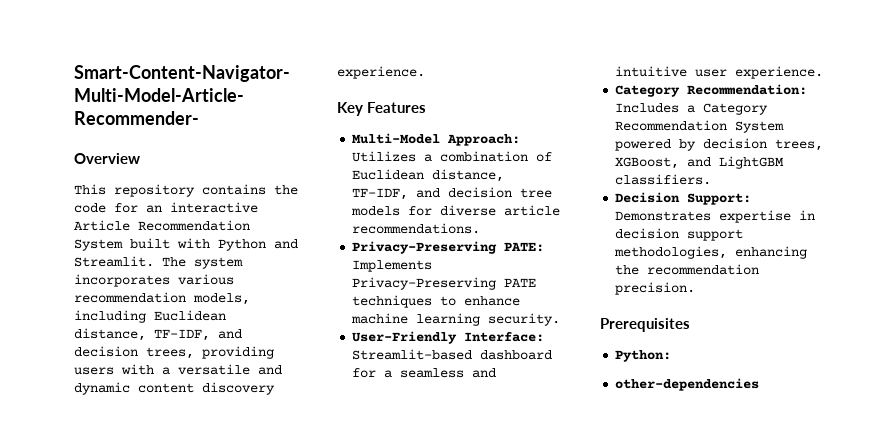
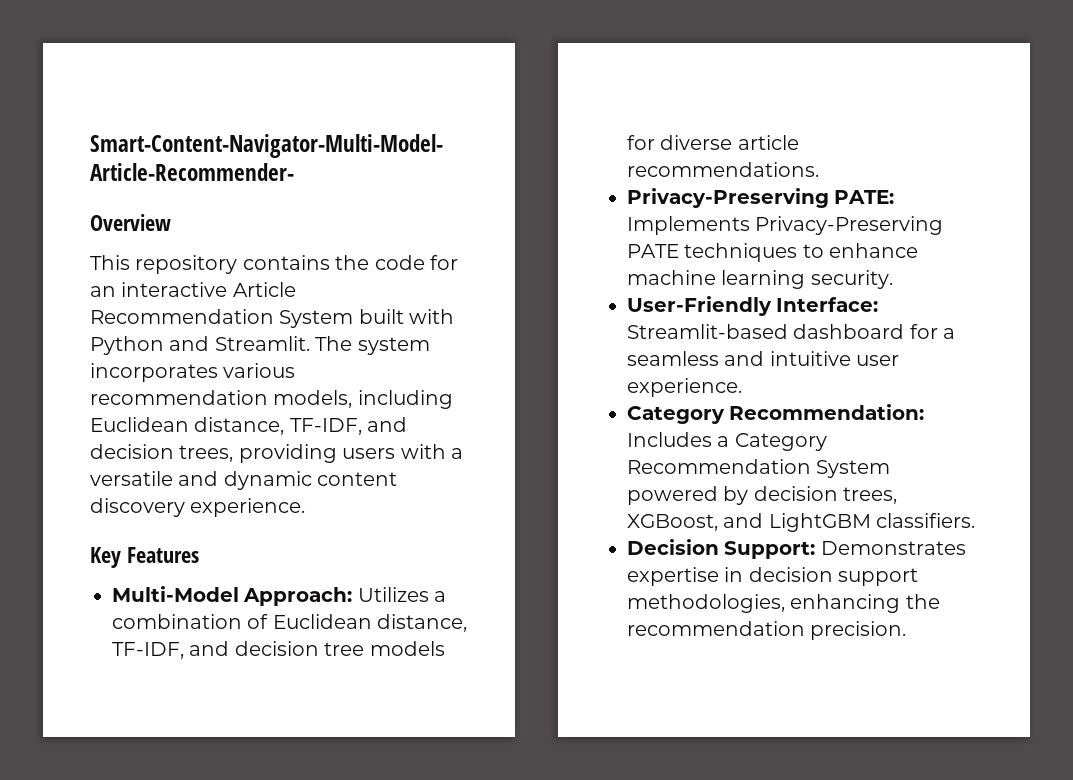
- Prerequisites
- Python:
- other-dependencies

